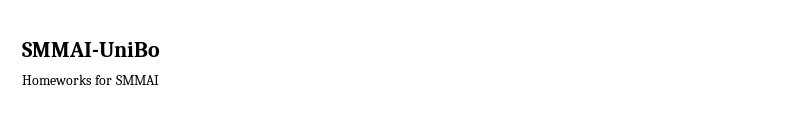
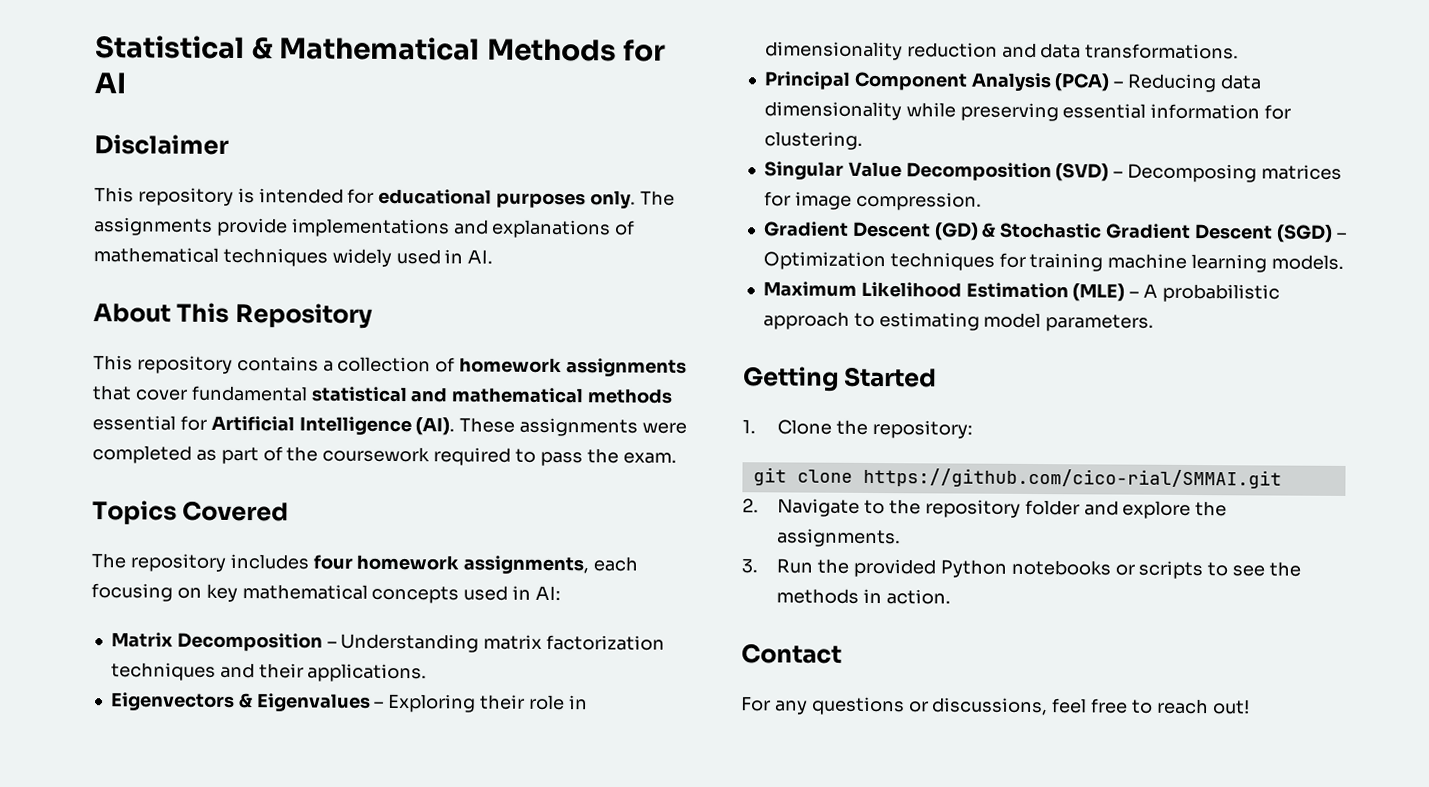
- SMMAI-UniBo
- Homeworks for SMMAI
+ Statistical & Mathematical Methods for AI
+ Disclaimer
+ This repository is intended for educational purposes only. The assignments provide implementations and explanations of mathematical techniques widely used in AI.
+ About This Repository
+ This repository contains a collection of homework assignments that cover fundamental statistical and mathematical methods essential for Artificial Intelligence (AI). These assignments were completed as part of the coursework required to pass the exam.
+ Topics Covered
+ The repository includes four homework assignments, each focusing on key mathematical concepts used in AI:
+ Matrix Decomposition – Understanding matrix factorization techniques and their applications.
+ Eigenvectors & Eigenvalues – Exploring their role in dimensionality reduction and data transformations.
+ Principal Component Analysis (PCA) – Reducing data dimensionality while preserving essential information for clustering.
+ Singular Value Decomposition (SVD) – Decomposing matrices for image compression.
+ Gradient Descent (GD) & Stochastic Gradient Descent (SGD) – Optimization techniques for training machine learning models.
+ Maximum Likelihood Estimation (MLE) – A probabilistic approach to estimating model parameters.
+ Getting Started
+ 1. Clone the repository:
+ git clone https://github.com/cico-rial/SMMAI.git
+ 2. Navigate to the repository folder and explore the assignments.
+ 3. Run the provided Python notebooks or scripts to see the methods in action.
+ Contact
+ For any questions or discussions, feel free to reach out!

